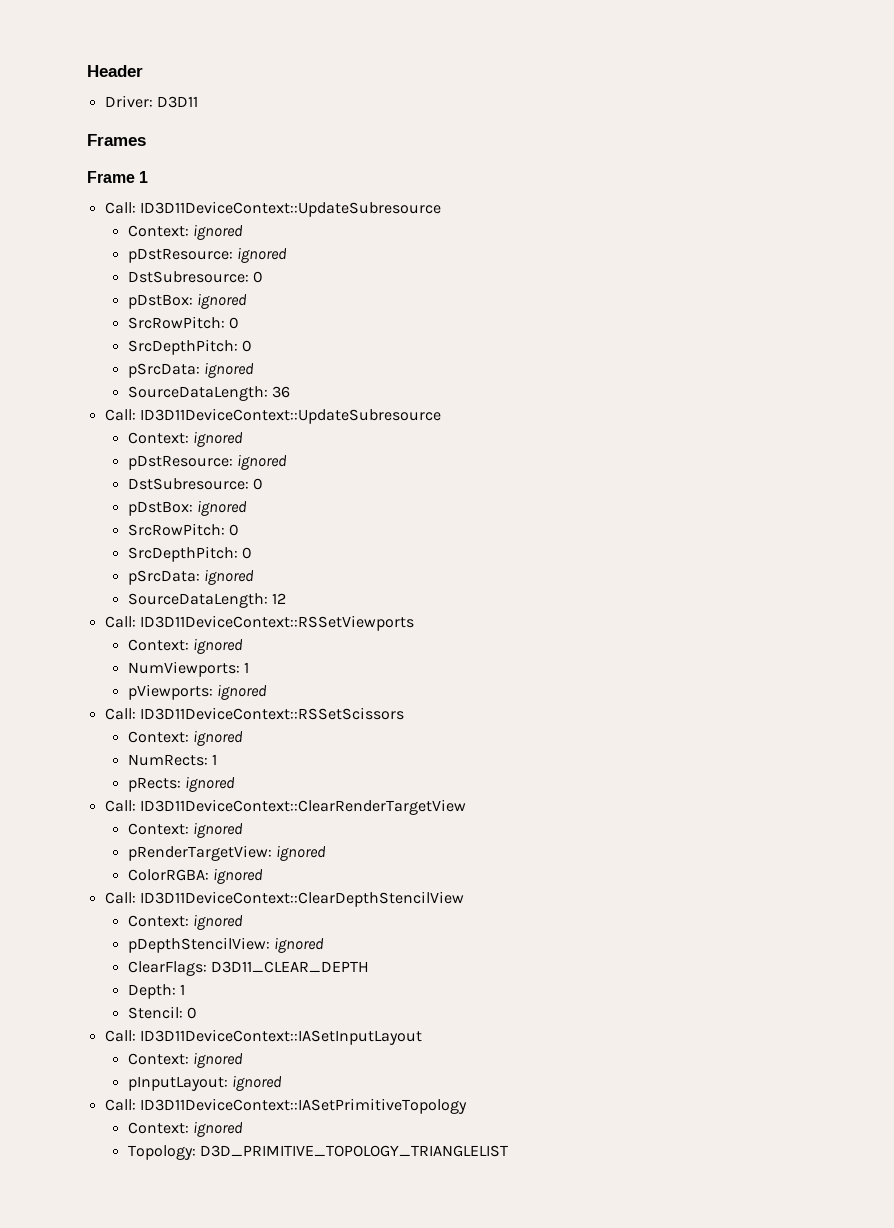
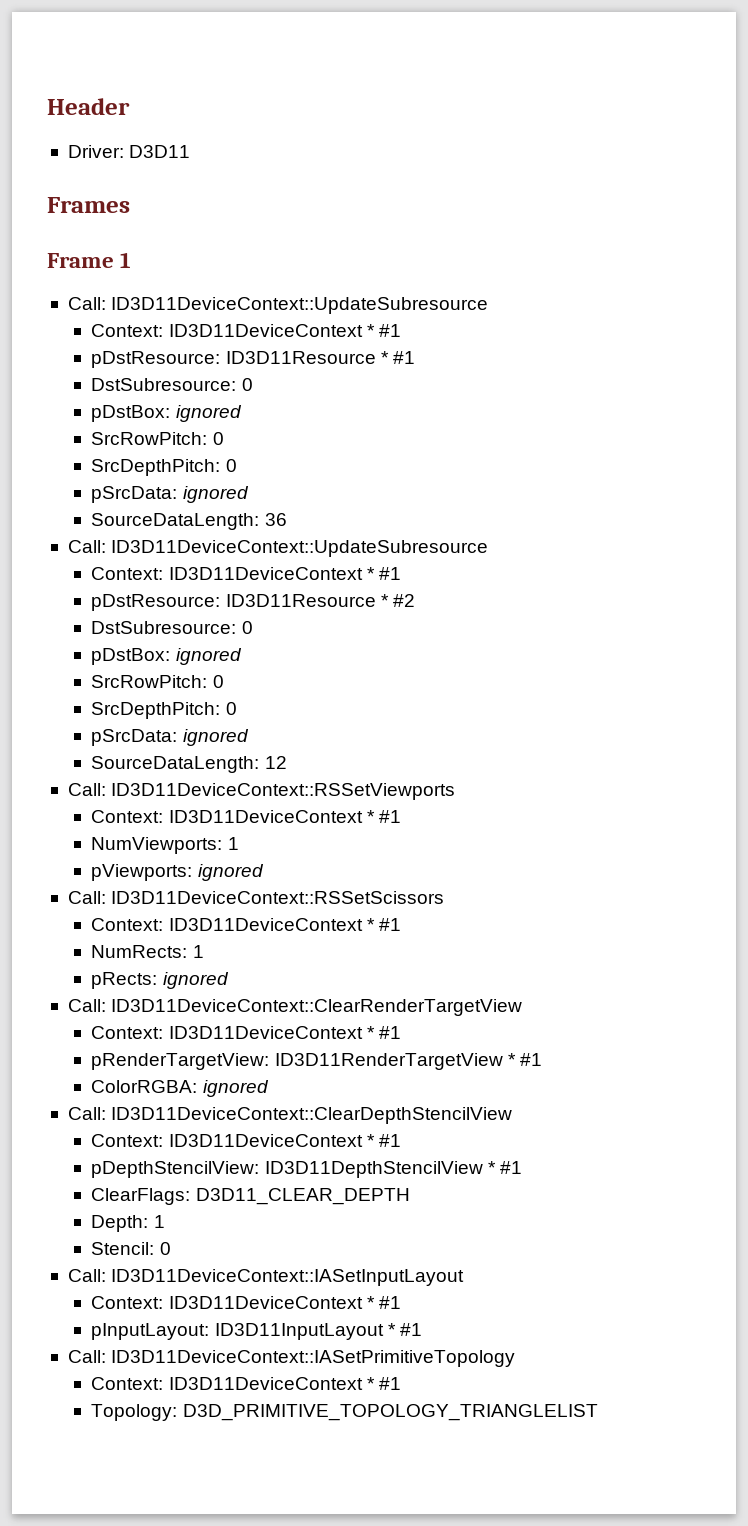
  Frame 1
  Call: ID3D11DeviceContext::UpdateSubresource
- Context: ignored
- pDstResource: ignored
+ Context: ID3D11DeviceContext * #1
+ pDstResource: ID3D11Resource * #1
  SourceDataLength: 36
  Call: ID3D11DeviceContext::UpdateSubresource
- Context: ignored
- pDstResource: ignored
+ Context: ID3D11DeviceContext * #1
+ pDstResource: ID3D11Resource * #2
  Call: ID3D11DeviceContext::RSSetViewports
- Context: ignored
+ Context: ID3D11DeviceContext * #1
  Call: ID3D11DeviceContext::RSSetScissors
- Context: ignored
+ Context: ID3D11DeviceContext * #1
  Call: ID3D11DeviceContext::ClearRenderTargetView
- Context: ignored
- pRenderTargetView: ignored
+ Context: ID3D11DeviceContext * #1
+ pRenderTargetView: ID3D11RenderTargetView * #1
  Call: ID3D11DeviceContext::ClearDepthStencilView
- Context: ignored
- pDepthStencilView: ignored
+ Context: ID3D11DeviceContext * #1
+ pDepthStencilView: ID3D11DepthStencilView * #1
  Call: ID3D11DeviceContext::IASetInputLayout
- Context: ignored
- pInputLayout: ignored
+ Context: ID3D11DeviceContext * #1
+ pInputLayout: ID3D11InputLayout * #1
  Call: ID3D11DeviceContext::IASetPrimitiveTopology
- Context: ignored
+ Context: ID3D11DeviceContext * #1

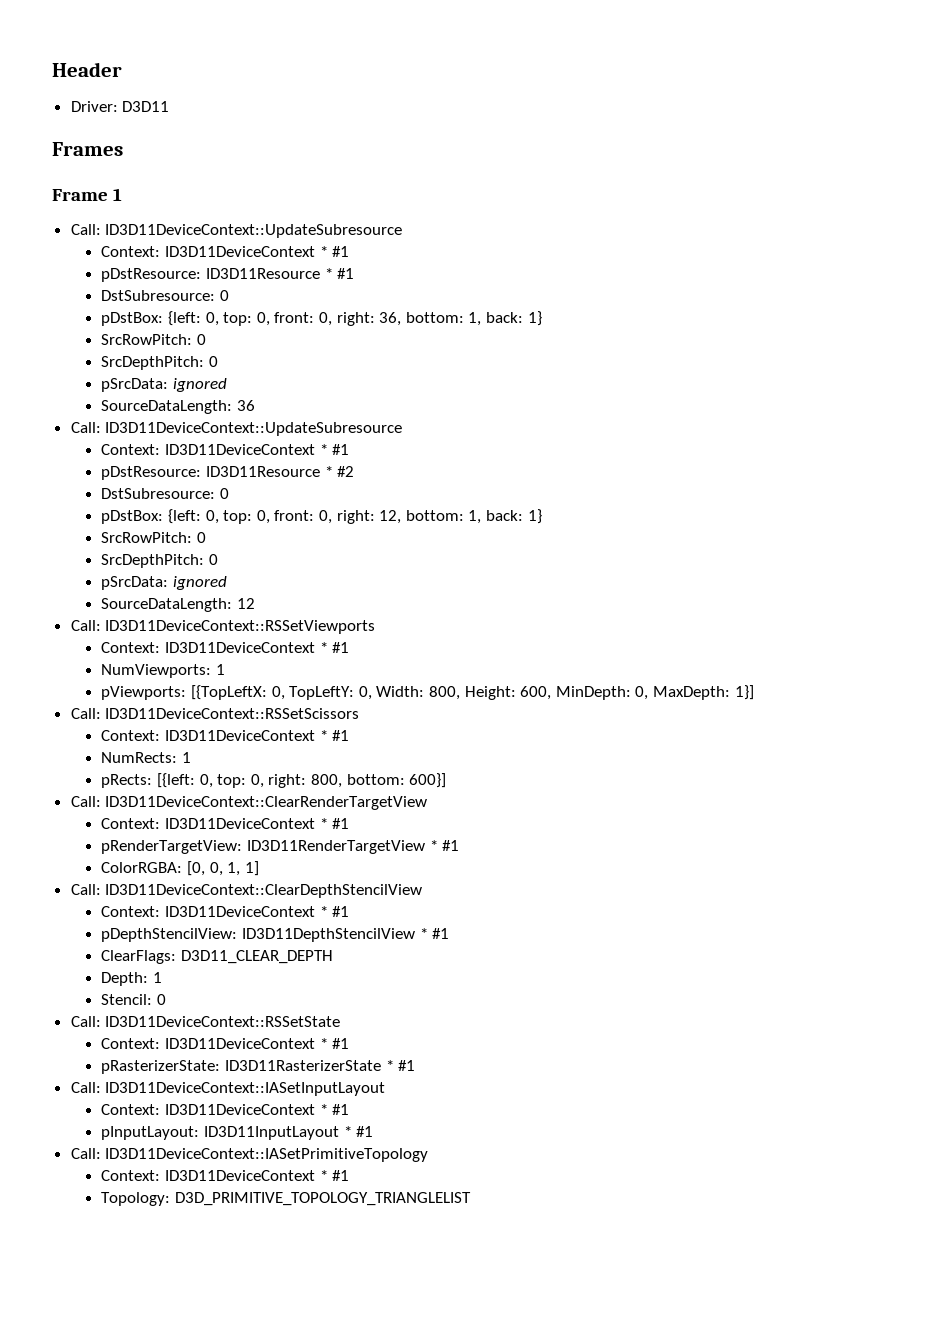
  pDstResource: ID3D11Resource * #1
  DstSubresource: 0
- pDstBox: ignored
+ pDstBox: {left: 0, top: 0, front: 0, right: 36, bottom: 1, back: 1}
  pDstResource: ID3D11Resource * #2
  DstSubresource: 0
- pDstBox: ignored
+ pDstBox: {left: 0, top: 0, front: 0, right: 12, bottom: 1, back: 1}
- pViewports: ignored
+ pViewports: [{TopLeftX: 0, TopLeftY: 0, Width: 800, Height: 600, MinDepth: 0, MaxDepth: 1}]
- pRects: ignored
+ pRects: [{left: 0, top: 0, right: 800, bottom: 600}]
- ColorRGBA: ignored
+ ColorRGBA: [0, 0, 1, 1]
+ Call: ID3D11DeviceContext::RSSetState
+ Context: ID3D11DeviceContext * #1
+ pRasterizerState: ID3D11RasterizerState * #1

